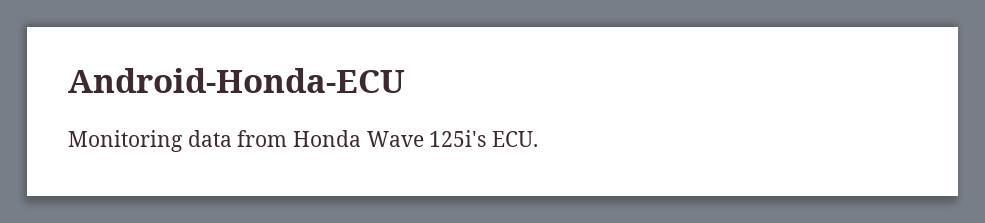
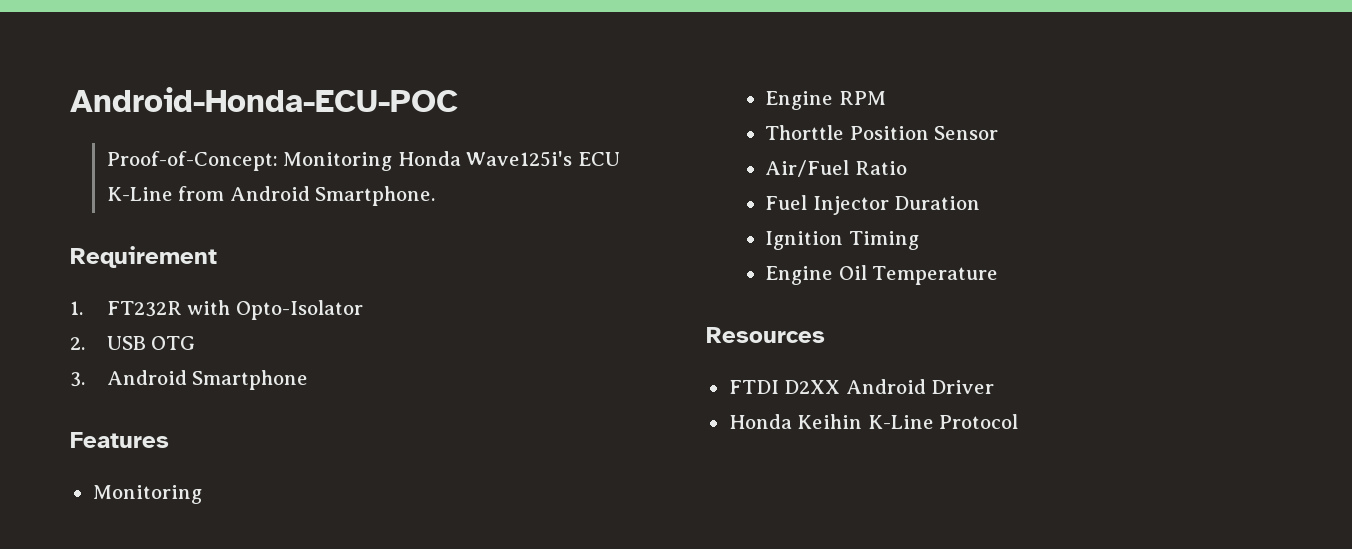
- Android-Honda-ECU
- Monitoring data from Honda Wave 125i's ECU.
+ Android-Honda-ECU-POC
+ Proof-of-Concept: Monitoring Honda Wave125i's ECU K-Line from Android Smartphone.
+ Requirement
+ 1. FT232R with Opto-Isolator
+ 2. USB OTG
+ 3. Android Smartphone
+ Features
+ Monitoring
+ Engine RPM
+ Thorttle Position Sensor
+ Air/Fuel Ratio
+ Fuel Injector Duration
+ Ignition Timing
+ Engine Oil Temperature
+ Resources
+ FTDI D2XX Android Driver
+ Honda Keihin K-Line Protocol

